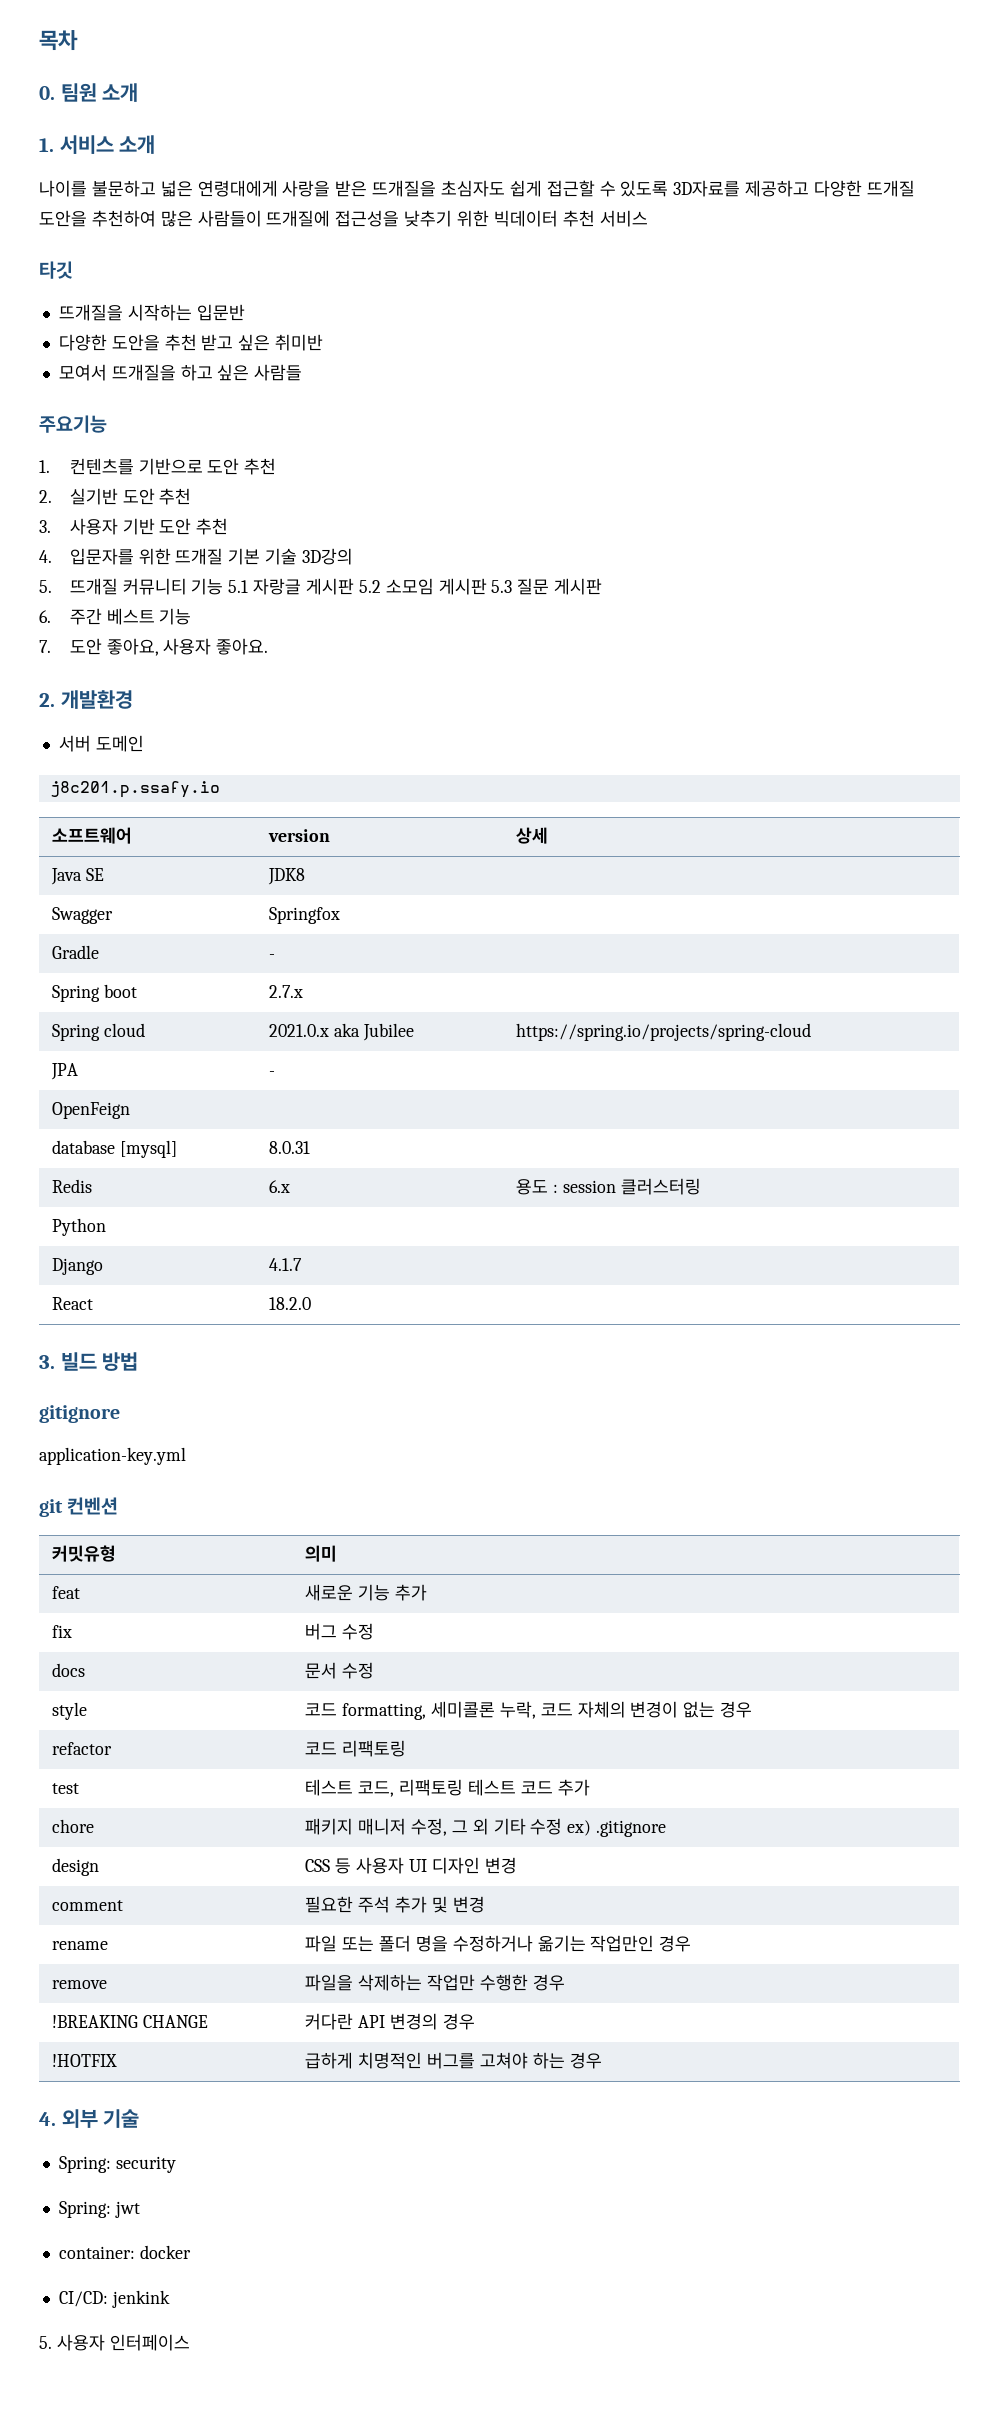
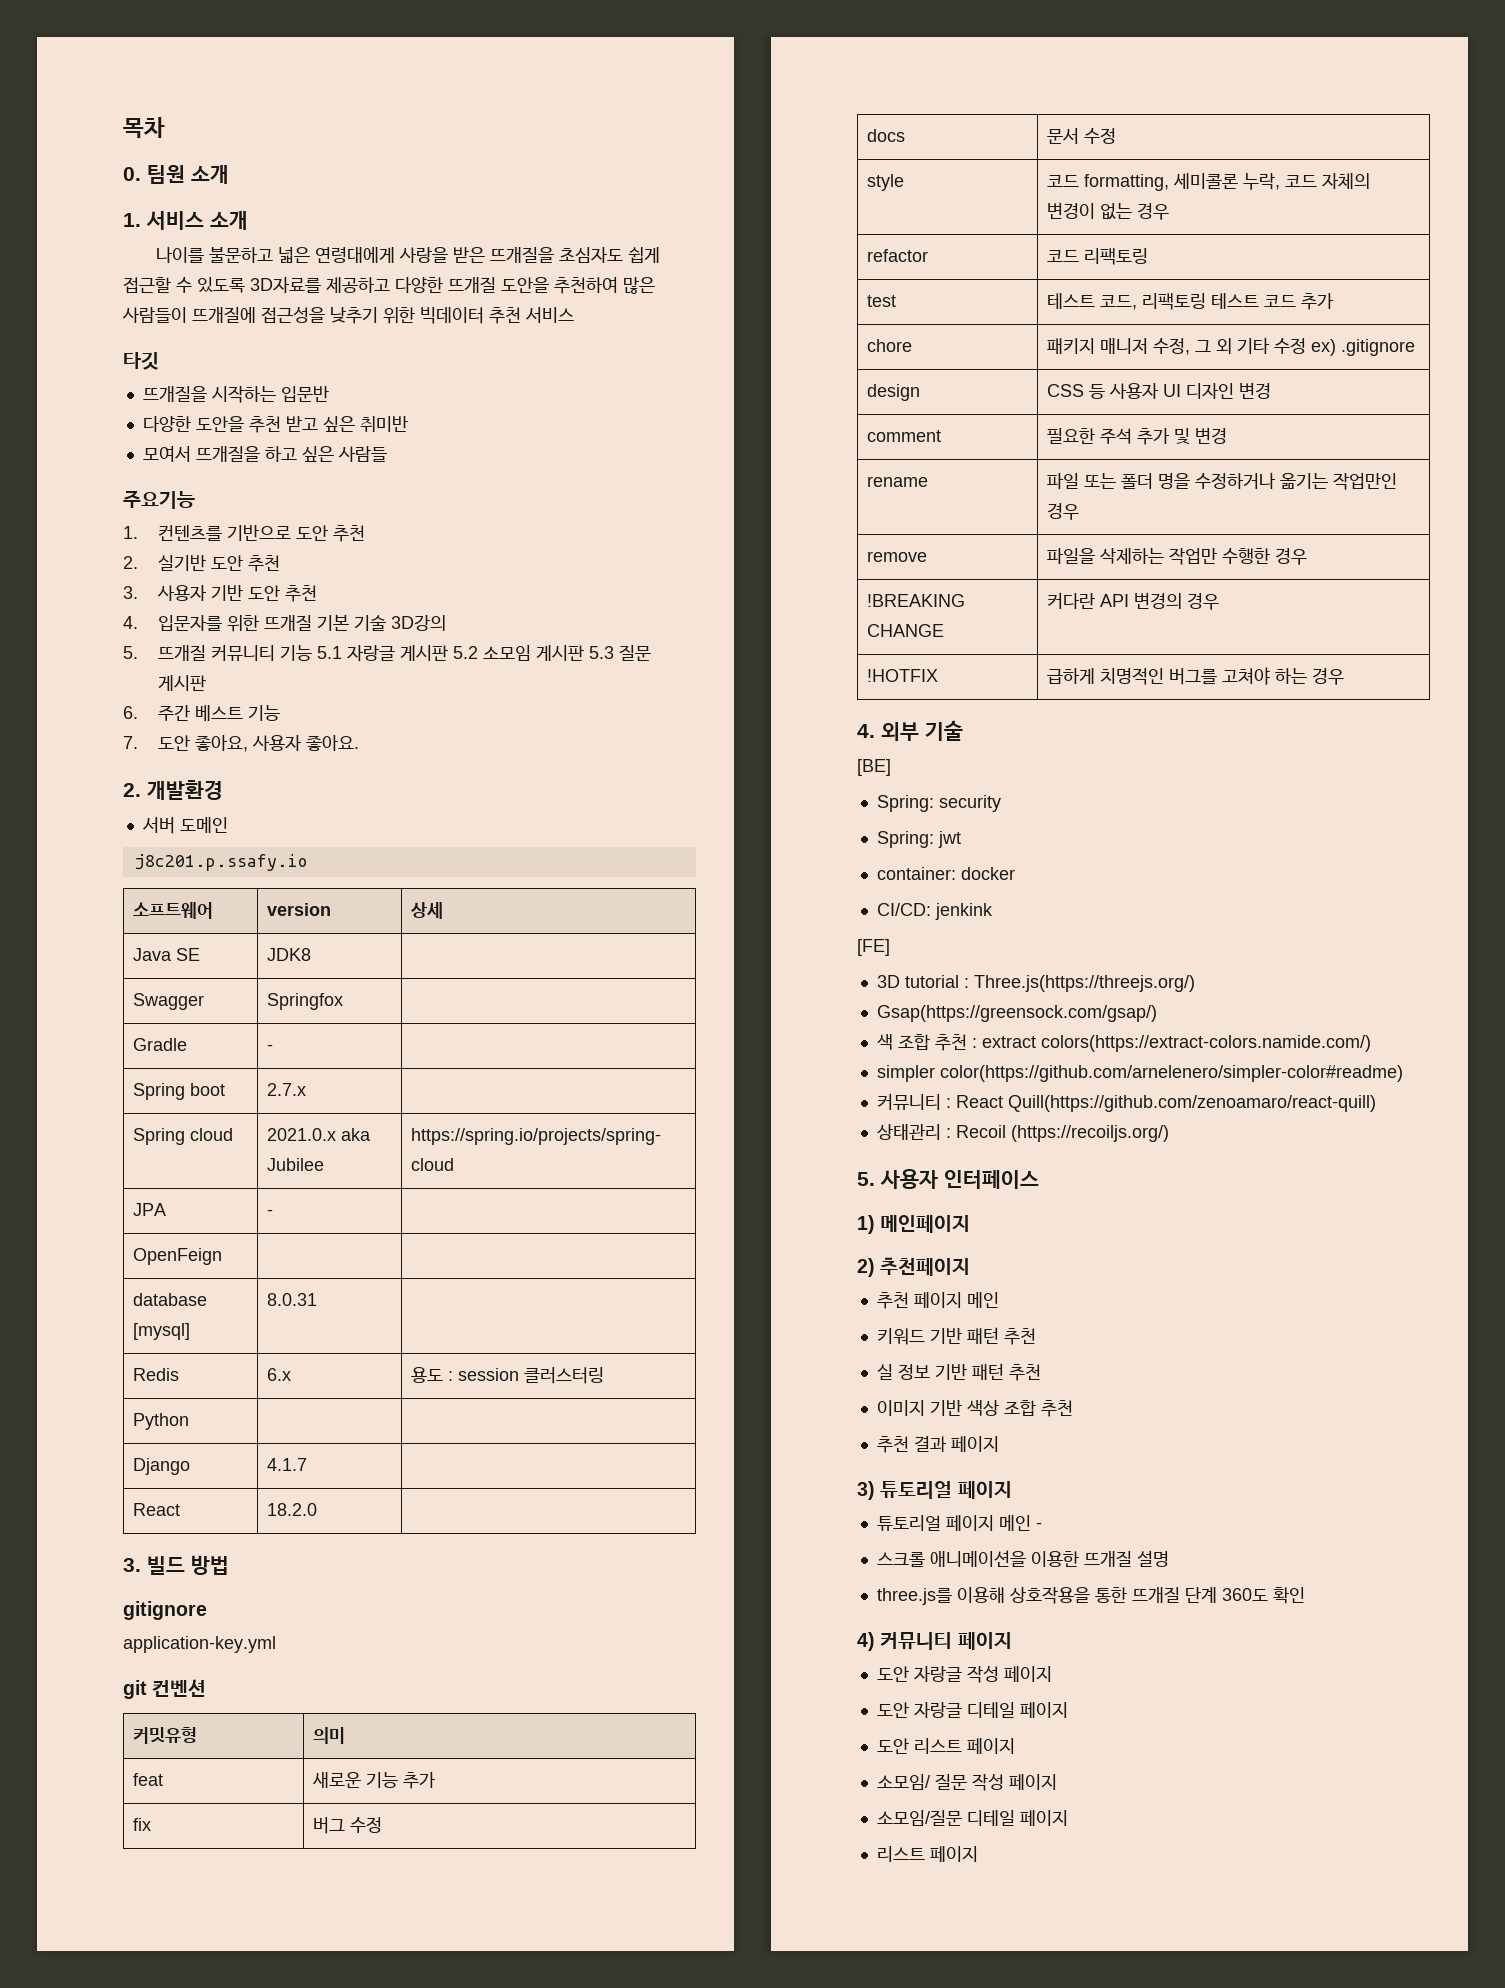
+ [BE]
+ [FE]
+ 3D tutorial : Three.js(https://threejs.org/)
+ Gsap(https://greensock.com/gsap/)
+ 색 조합 추천 : extract colors(https://extract-colors.namide.com/)
+ simpler color(https://github.com/arnelenero/simpler-color#readme)
+ 커뮤니티 : React Quill(https://github.com/zenoamaro/react-quill)
+ 상태관리 : Recoil (https://recoiljs.org/)
  5. 사용자 인터페이스
+ 1) 메인페이지
+ 2) 추천페이지
+ 추천 페이지 메인
+ 키워드 기반 패턴 추천
+ 실 정보 기반 패턴 추천
+ 이미지 기반 색상 조합 추천
+ 추천 결과 페이지
+ 3) 튜토리얼 페이지
+ 튜토리얼 페이지 메인 -
+ 스크롤 애니메이션을 이용한 뜨개질 설명
+ three.js를 이용해 상호작용을 통한 뜨개질 단계 360도 확인
+ 4) 커뮤니티 페이지
+ 도안 자랑글 작성 페이지
+ 도안 자랑글 디테일 페이지
+ 도안 리스트 페이지
+ 소모임/ 질문 작성 페이지
+ 소모임/질문 디테일 페이지
+ 리스트 페이지

